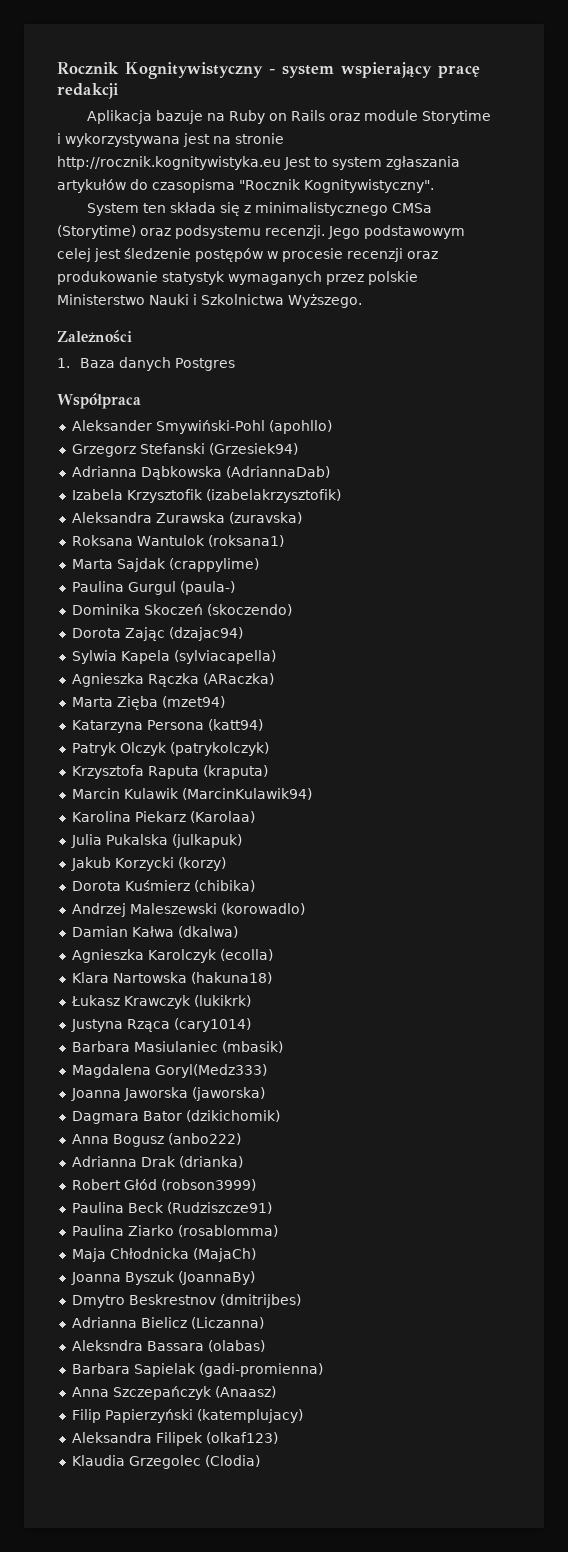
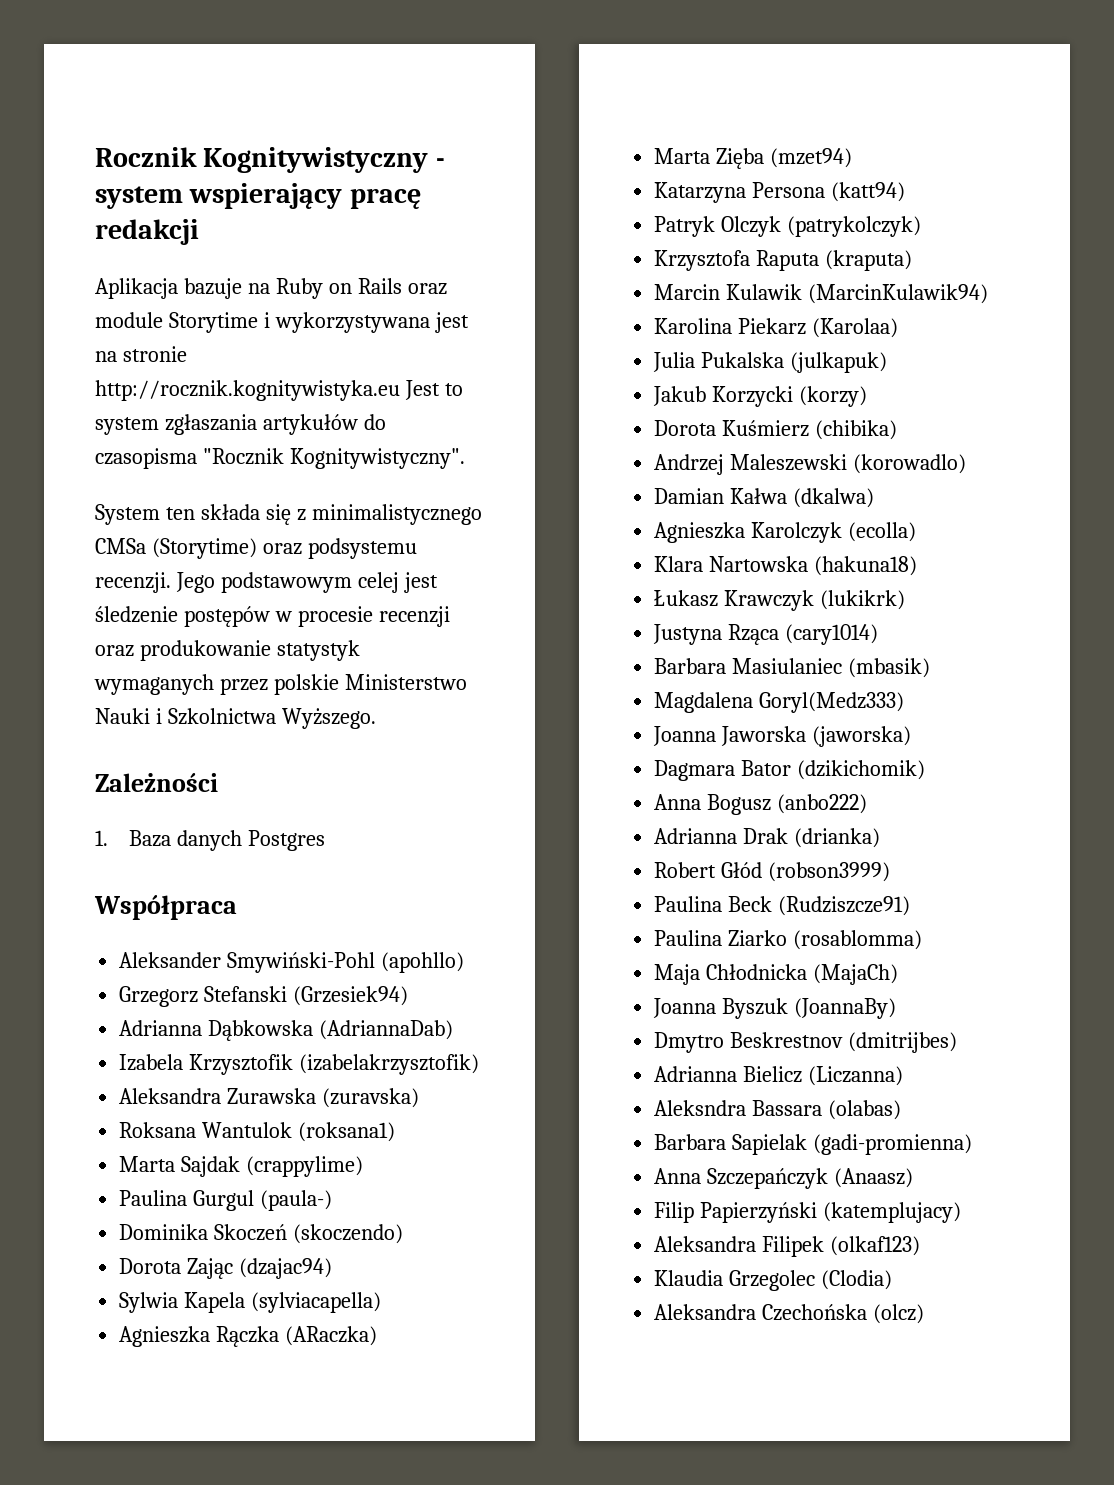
+ Aleksandra Czechońska (olcz)

